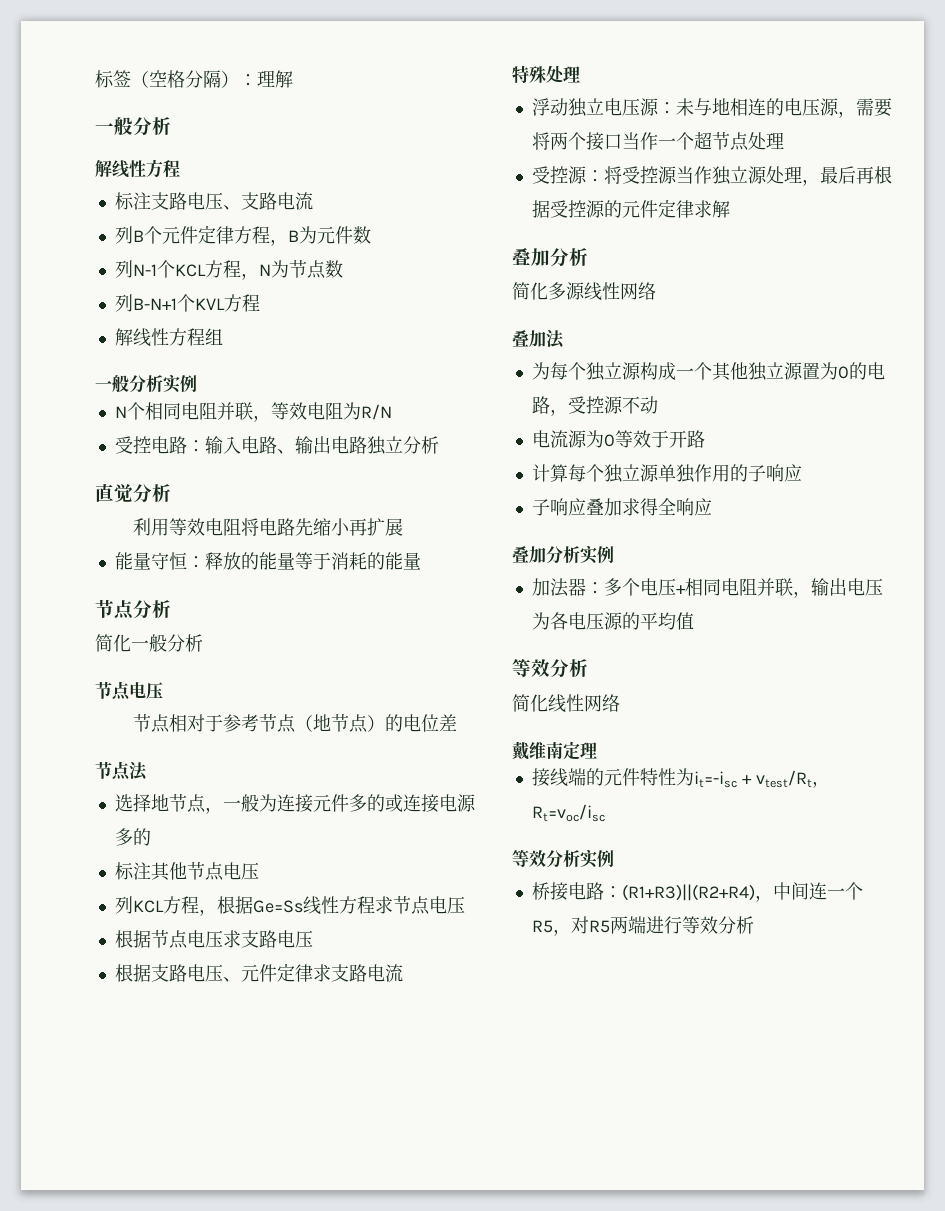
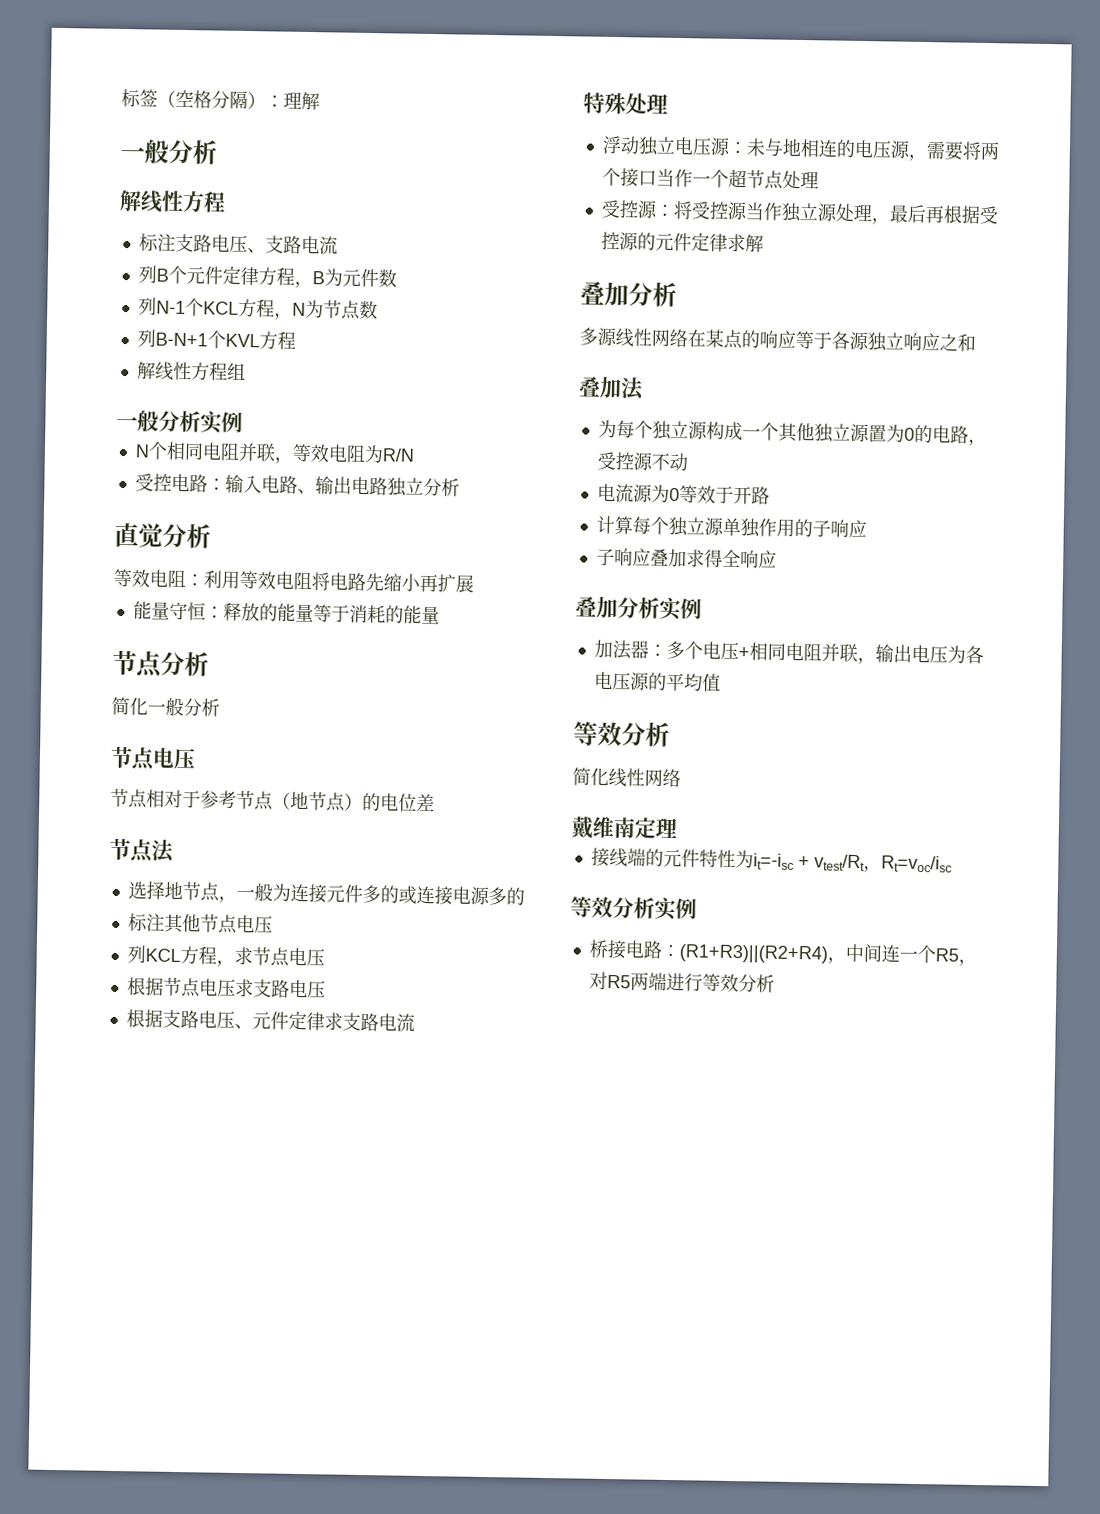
- 利用等效电阻将电路先缩小再扩展
+ 等效电阻：利用等效电阻将电路先缩小再扩展
- 列KCL方程，根据Ge=Ss线性方程求节点电压
+ 列KCL方程，求节点电压
- 简化多源线性网络
+ 多源线性网络在某点的响应等于各源独立响应之和

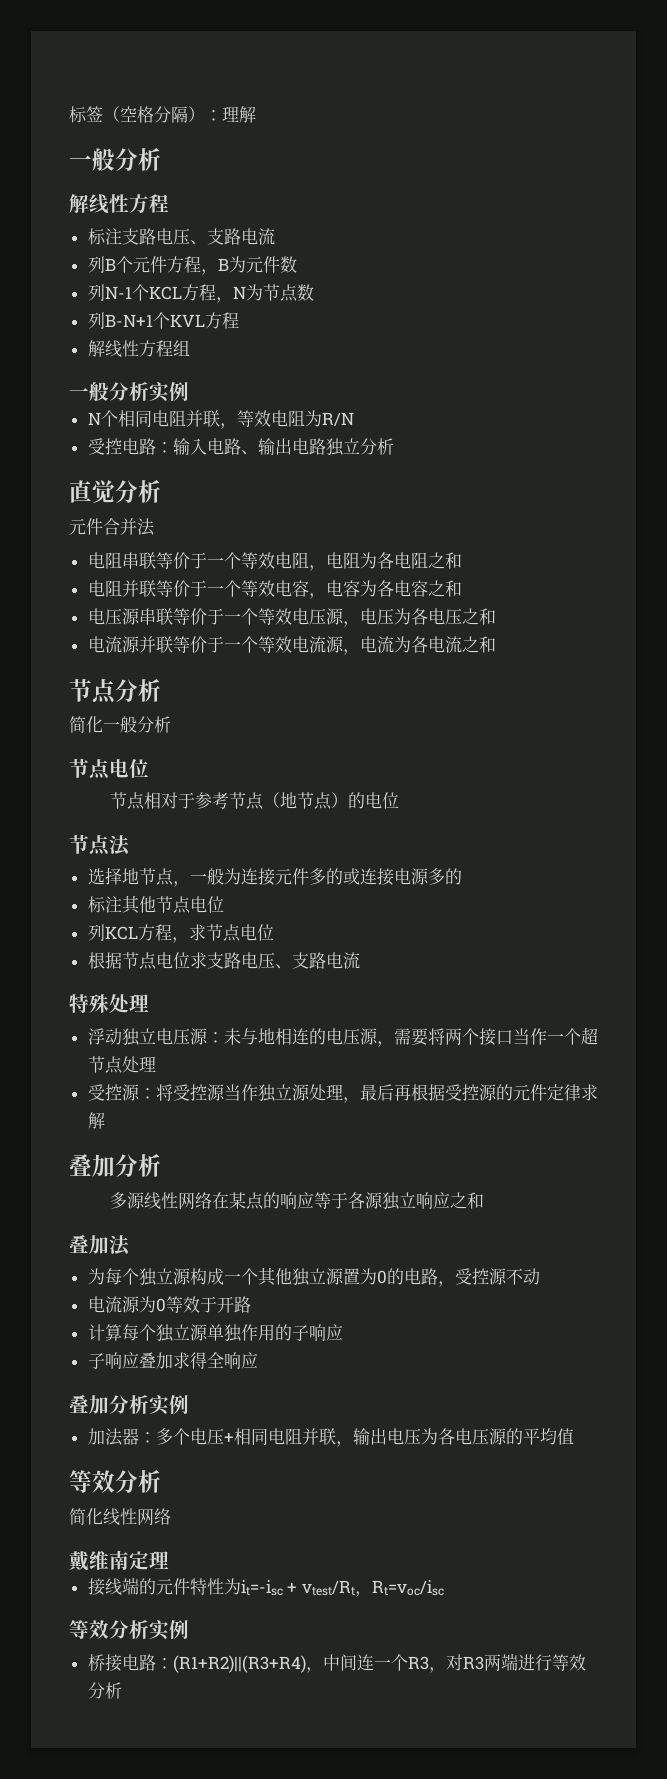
- 列B个元件定律方程，B为元件数
+ 列B个元件方程，B为元件数
- 等效电阻：利用等效电阻将电路先缩小再扩展
- 能量守恒：释放的能量等于消耗的能量
+ 元件合并法
+ 电阻串联等价于一个等效电阻，电阻为各电阻之和
+ 电阻并联等价于一个等效电容，电容为各电容之和
+ 电压源串联等价于一个等效电压源，电压为各电压之和
+ 电流源并联等价于一个等效电流源，电流为各电流之和
  简化一般分析
- 节点电压
+ 节点电位
- 节点相对于参考节点（地节点）的电位差
+ 节点相对于参考节点（地节点）的电位
- 标注其他节点电压
+ 标注其他节点电位
- 列KCL方程，求节点电压
+ 列KCL方程，求节点电位
- 根据节点电压求支路电压
- 根据支路电压、元件定律求支路电流
+ 根据节点电位求支路电压、支路电流
- 桥接电路：(R1+R3)||(R2+R4)，中间连一个R5，对R5两端进行等效分析
+ 桥接电路：(R1+R2)||(R3+R4)，中间连一个R3，对R3两端进行等效分析

